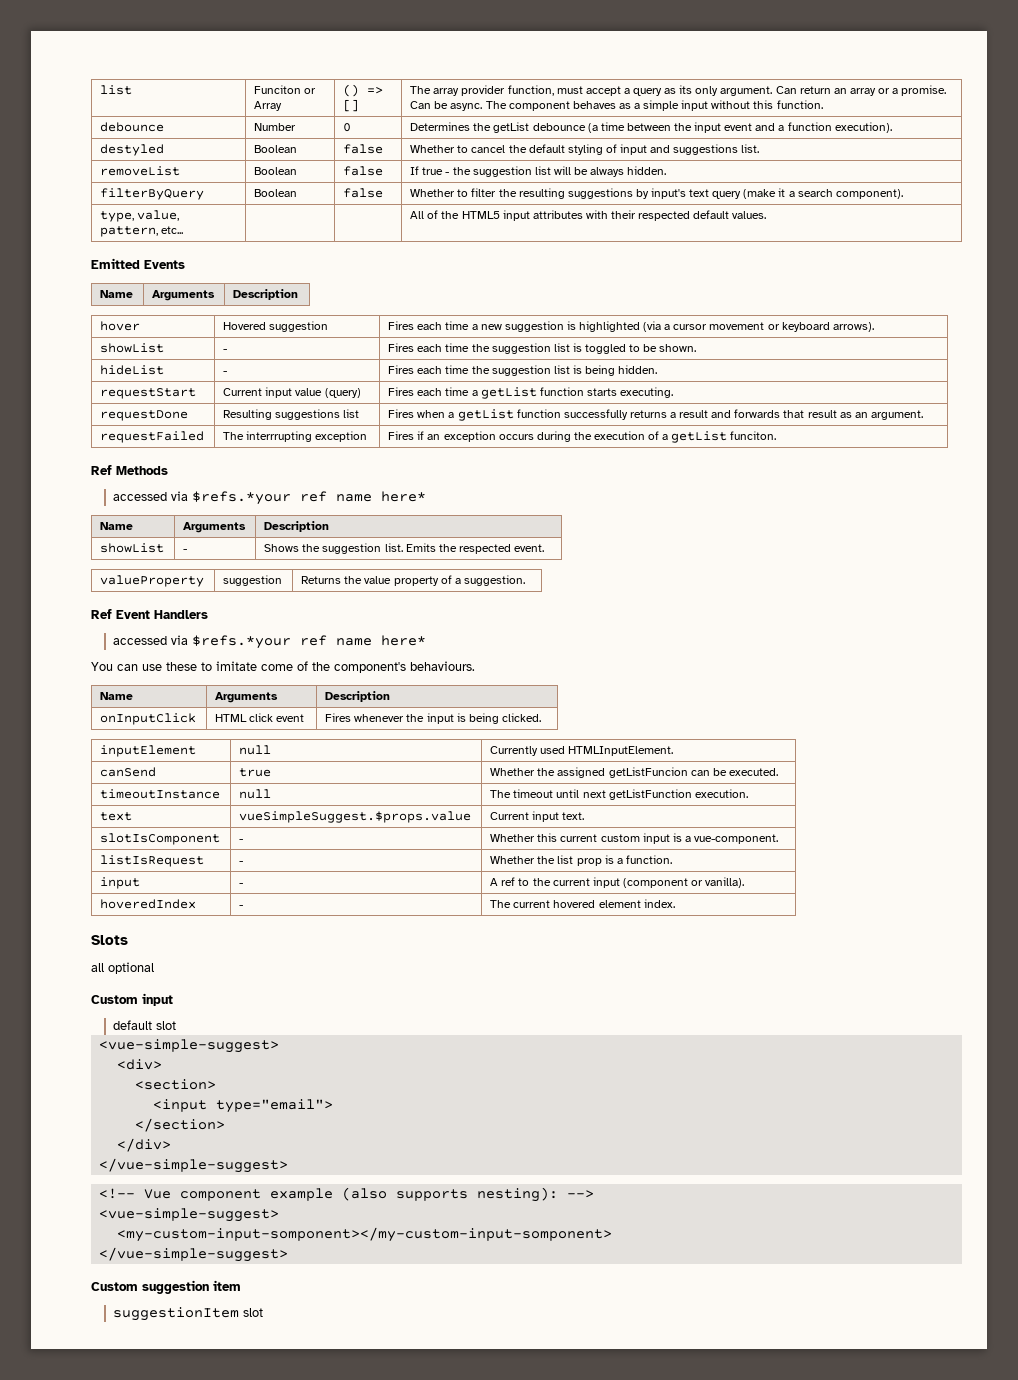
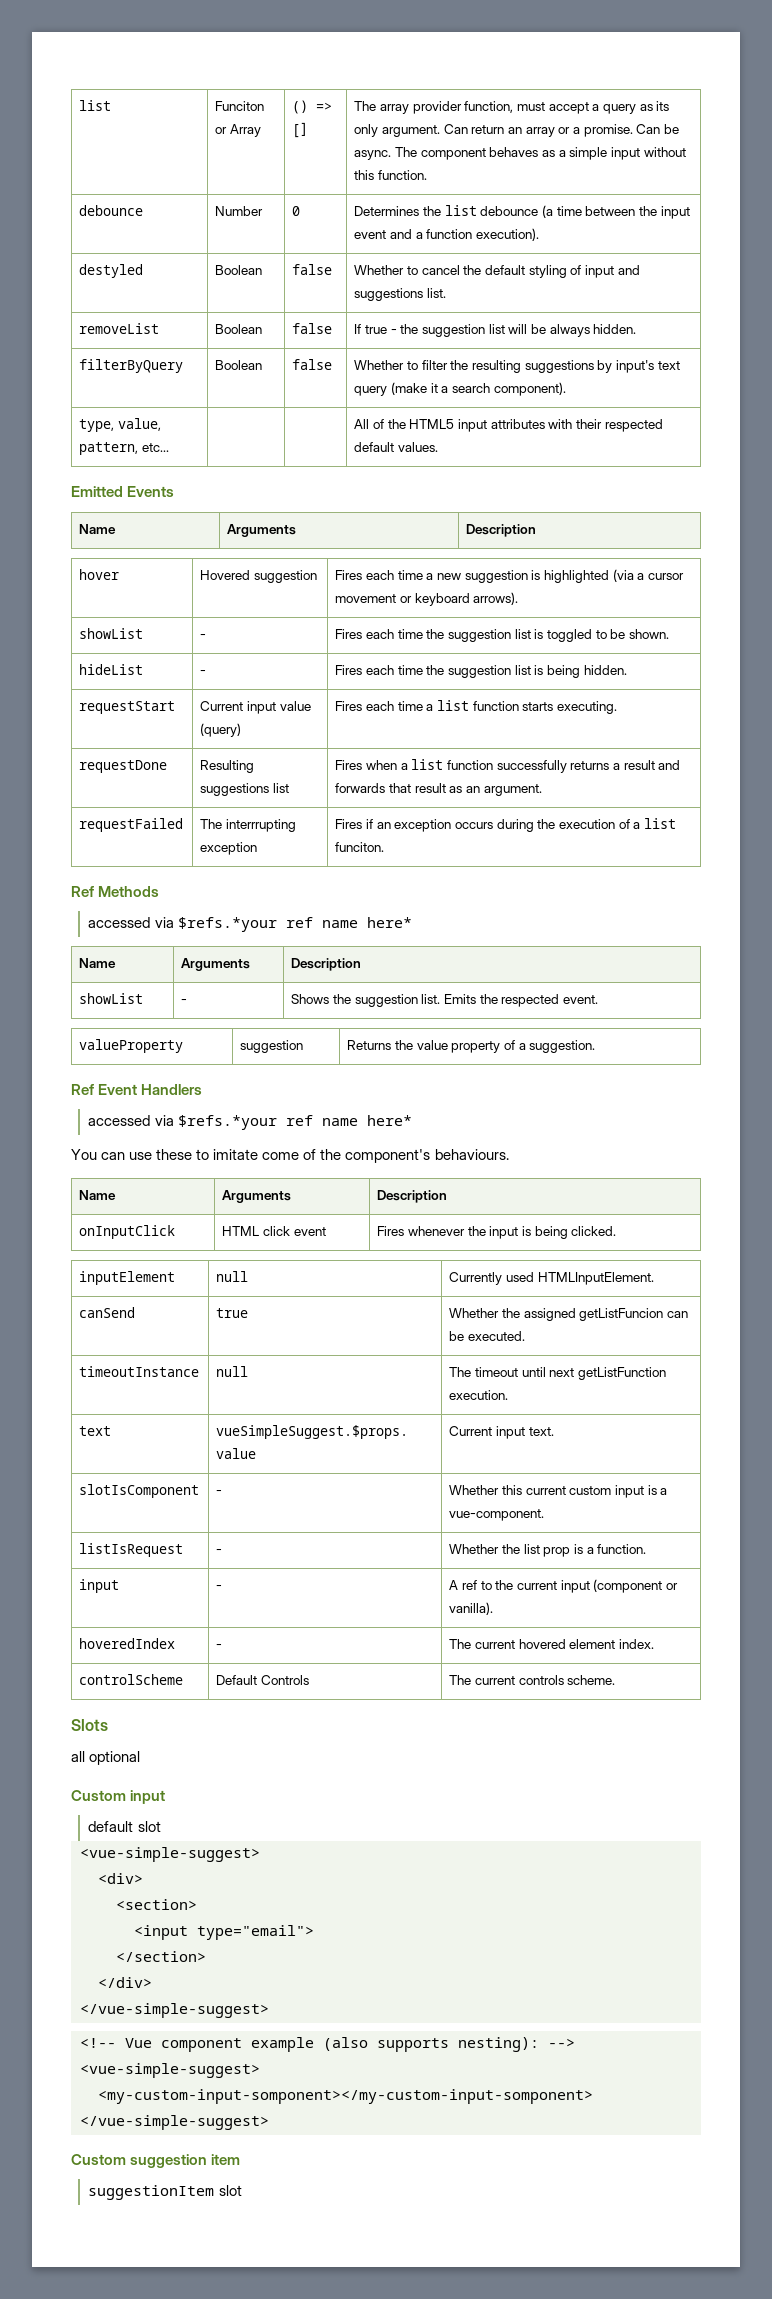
- debounce | Number | 0 | Determines the getList debounce (a time between the input event and a function execution).
+ debounce | Number | 0 | Determines the list debounce (a time between the input event and a function execution).
- requestStart | Current input value (query) | Fires each time a getList function starts executing.
+ requestStart | Current input value (query) | Fires each time a list function starts executing.
- requestDone | Resulting suggestions list | Fires when a getList function successfully returns a result and forwards that result as an argument.
+ requestDone | Resulting suggestions list | Fires when a list function successfully returns a result and forwards that result as an argument.
- requestFailed | The interrrupting exception | Fires if an exception occurs during the execution of a getList funciton.
+ requestFailed | The interrrupting exception | Fires if an exception occurs during the execution of a list funciton.
+ controlScheme | Default Controls | The current controls scheme.

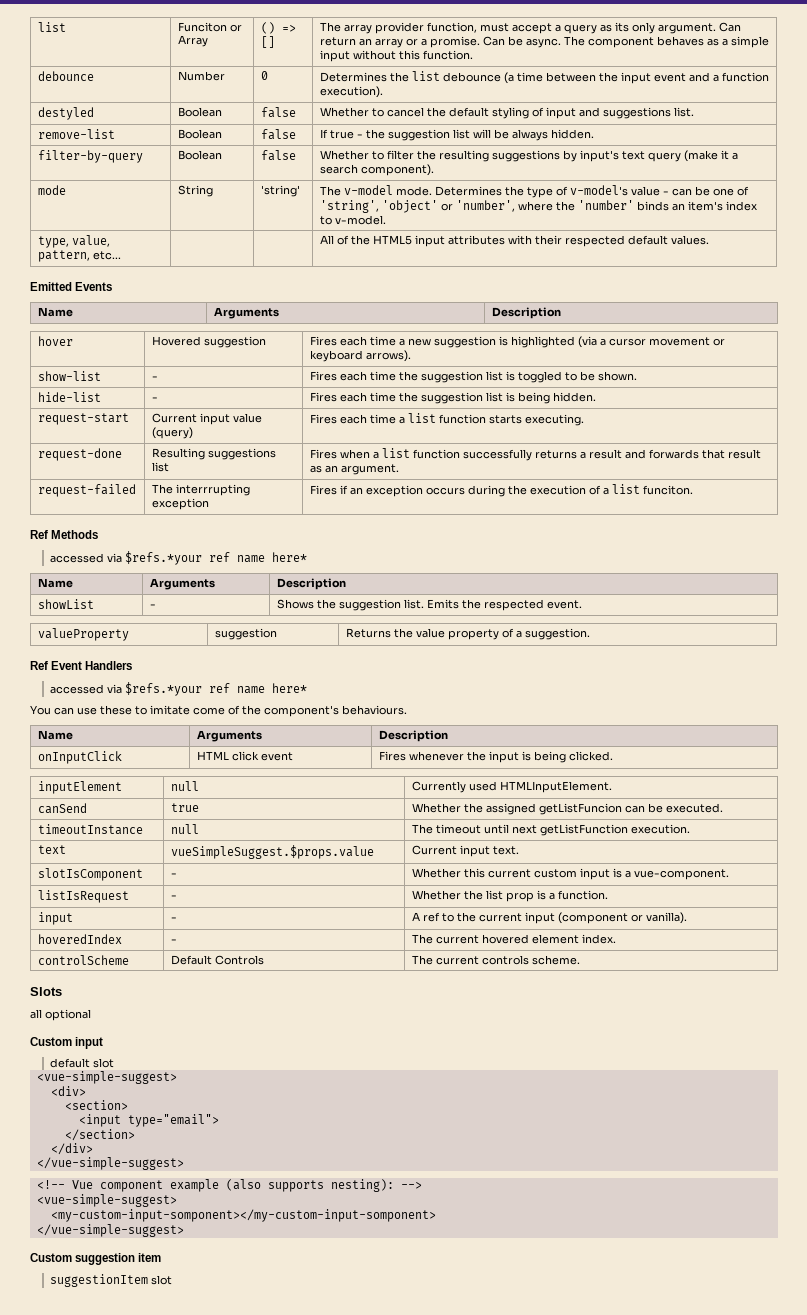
- removeList | Boolean | false | If true - the suggestion list will be always hidden.
+ remove-list | Boolean | false | If true - the suggestion list will be always hidden.
- filterByQuery | Boolean | false | Whether to filter the resulting suggestions by input's text query (make it a search component).
+ filter-by-query | Boolean | false | Whether to filter the resulting suggestions by input's text query (make it a search component).
+ mode | String | 'string' | The v-model mode. Determines the type of v-model's value - can be one of 'string', 'object' or 'number', where the 'number' binds an item's index to v-model.
- showList | - | Fires each time the suggestion list is toggled to be shown.
+ show-list | - | Fires each time the suggestion list is toggled to be shown.
- hideList | - | Fires each time the suggestion list is being hidden.
+ hide-list | - | Fires each time the suggestion list is being hidden.
- requestStart | Current input value (query) | Fires each time a list function starts executing.
+ request-start | Current input value (query) | Fires each time a list function starts executing.
- requestDone | Resulting suggestions list | Fires when a list function successfully returns a result and forwards that result as an argument.
+ request-done | Resulting suggestions list | Fires when a list function successfully returns a result and forwards that result as an argument.
- requestFailed | The interrrupting exception | Fires if an exception occurs during the execution of a list funciton.
+ request-failed | The interrrupting exception | Fires if an exception occurs during the execution of a list funciton.

